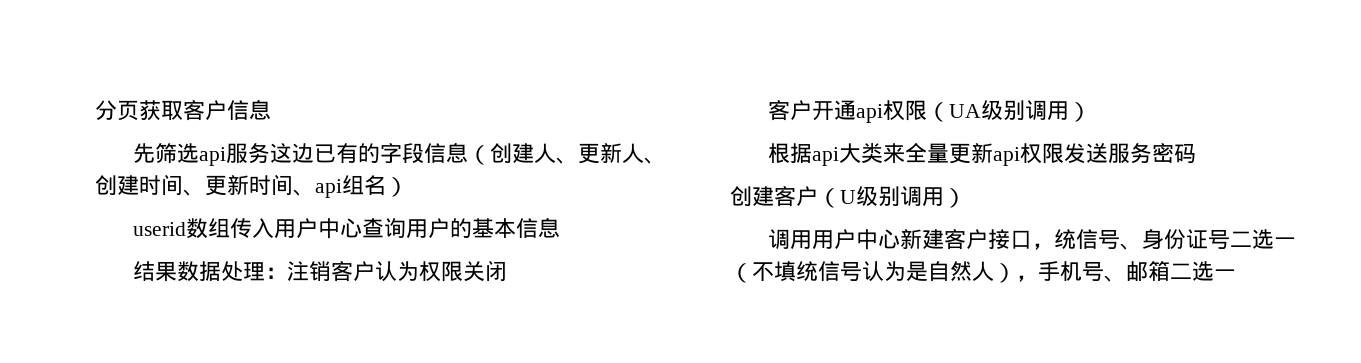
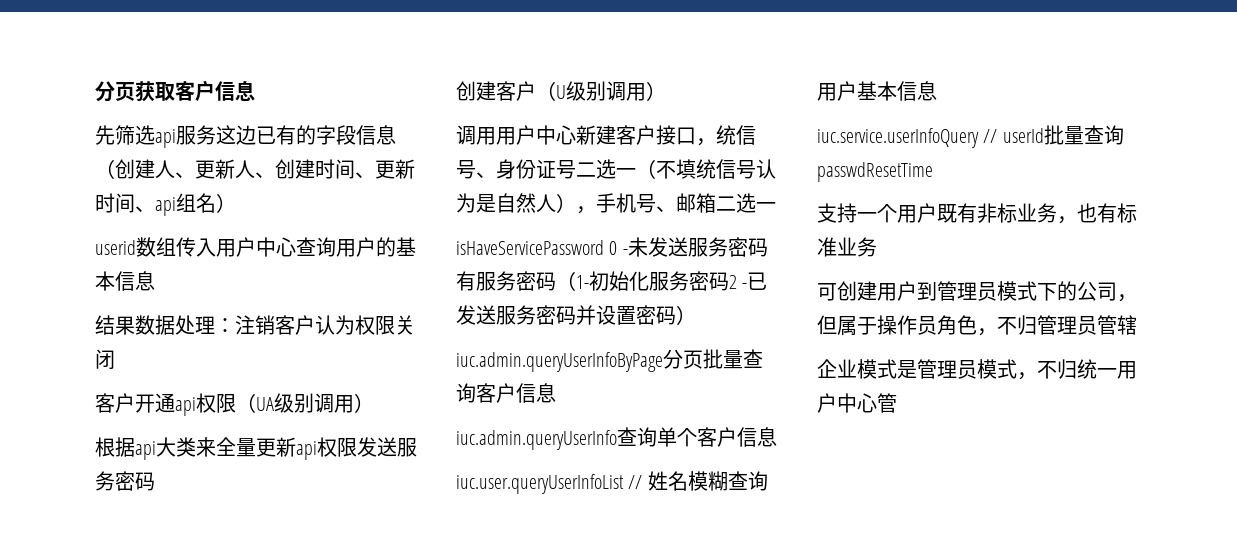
+ isHaveServicePassword 0 -未发送服务密码有服务密码（1-初始化服务密码2 -已发送服务密码并设置密码）
+ iuc.admin.queryUserInfoByPage分页批量查询客户信息
+ iuc.admin.queryUserInfo查询单个客户信息
+ iuc.user.queryUserInfoList // 姓名模糊查询用户基本信息
+ iuc.service.userInfoQuery // userId批量查询passwdResetTime
+ 支持一个用户既有非标业务，也有标准业务
+ 可创建用户到管理员模式下的公司，但属于操作员角色，不归管理员管辖
+ 企业模式是管理员模式，不归统一用户中心管

